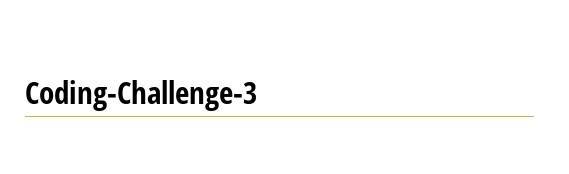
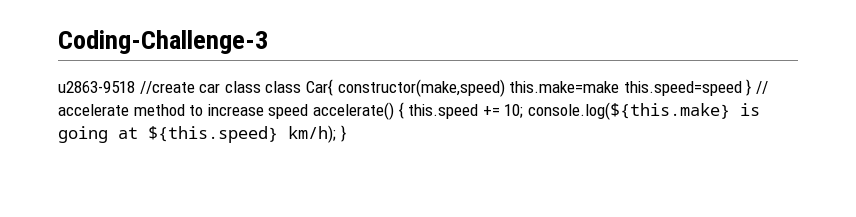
+ u2863-9518 //create car class class Car{ constructor(make,speed) this.make=make this.speed=speed } // accelerate method to increase speed accelerate() { this.speed += 10; console.log(${this.make} is going at ${this.speed} km/h); }

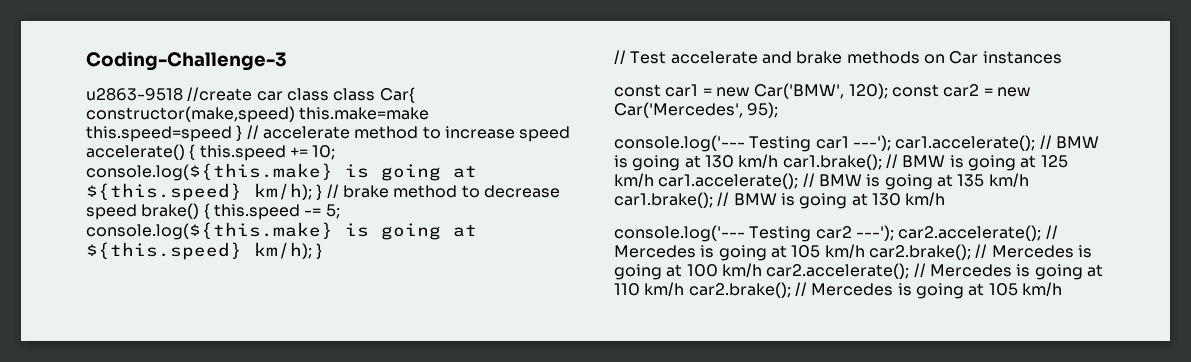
- u2863-9518 //create car class class Car{ constructor(make,speed) this.make=make this.speed=speed } // accelerate method to increase speed accelerate() { this.speed += 10; console.log(${this.make} is going at ${this.speed} km/h); }
+ u2863-9518 //create car class class Car{ constructor(make,speed) this.make=make this.speed=speed } // accelerate method to increase speed accelerate() { this.speed += 10; console.log(${this.make} is going at ${this.speed} km/h); } // brake method to decrease speed brake() { this.speed -= 5; console.log(${this.make} is going at ${this.speed} km/h); }
+ // Test accelerate and brake methods on Car instances
+ const car1 = new Car('BMW', 120); const car2 = new Car('Mercedes', 95);
+ console.log('--- Testing car1 ---'); car1.accelerate(); // BMW is going at 130 km/h car1.brake(); // BMW is going at 125 km/h car1.accelerate(); // BMW is going at 135 km/h car1.brake(); // BMW is going at 130 km/h
+ console.log('--- Testing car2 ---'); car2.accelerate(); // Mercedes is going at 105 km/h car2.brake(); // Mercedes is going at 100 km/h car2.accelerate(); // Mercedes is going at 110 km/h car2.brake(); // Mercedes is going at 105 km/h

